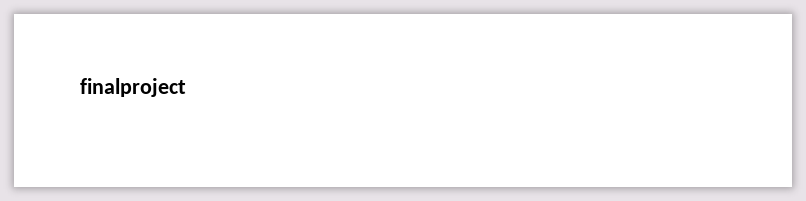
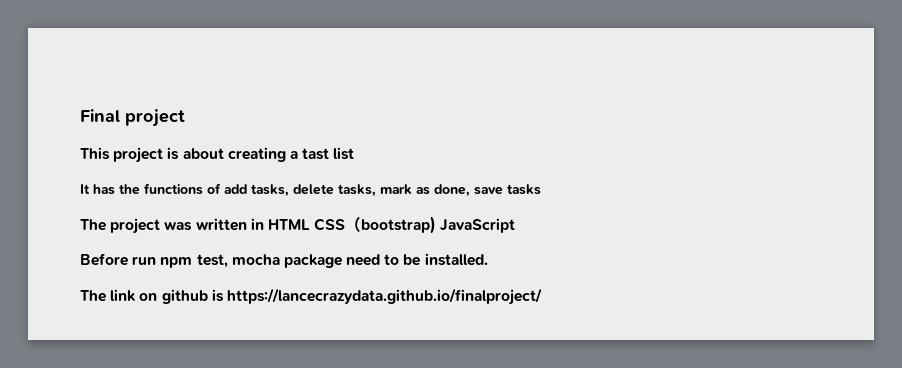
- finalproject
+ Final project
+ This project is about creating a tast list
+ It has the functions of add tasks, delete tasks, mark as done, save tasks
+ The project was written in HTML CSS（bootstrap) JavaScript
+ Before run npm test, mocha package need to be installed.
+ The link on github is https://lancecrazydata.github.io/finalproject/

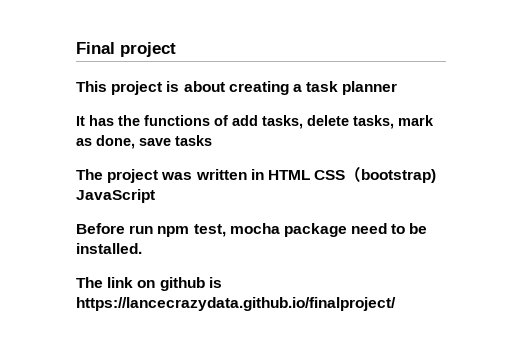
- This project is about creating a tast list
+ This project is about creating a task planner

